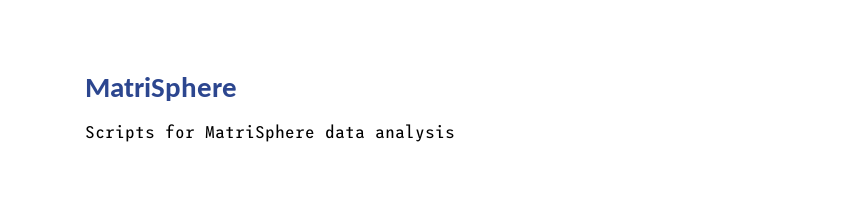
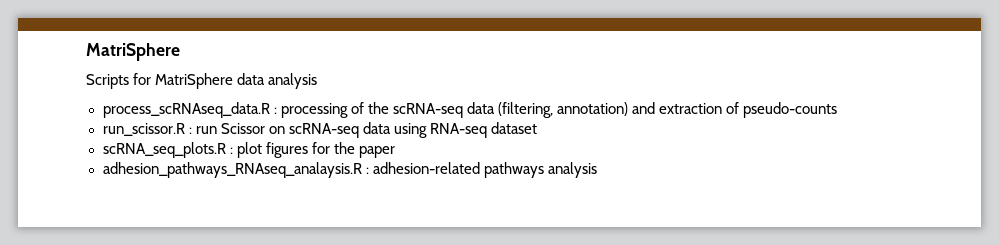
+ process_scRNAseq_data.R : processing of the scRNA-seq data (filtering, annotation) and extraction of pseudo-counts
+ run_scissor.R : run Scissor on scRNA-seq data using RNA-seq dataset
+ scRNA_seq_plots.R : plot figures for the paper
+ adhesion_pathways_RNAseq_analaysis.R : adhesion-related pathways analysis

